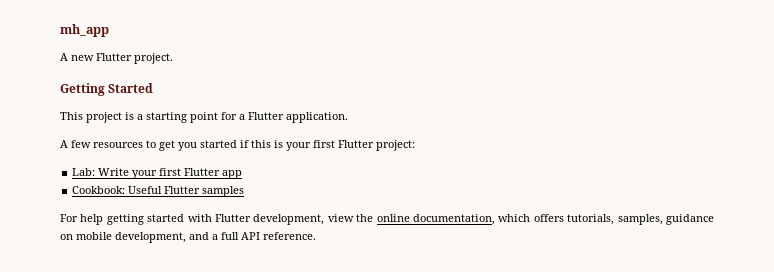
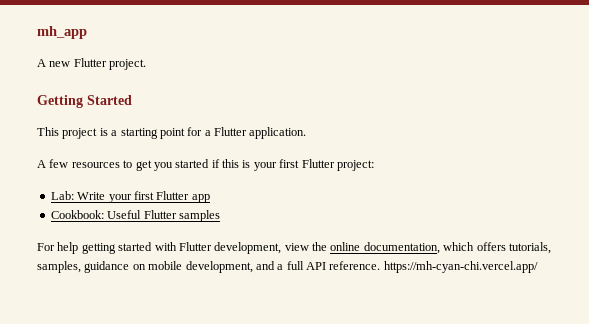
- For help getting started with Flutter development, view the online documentation, which offers tutorials, samples, guidance on mobile development, and a full API reference.
+ For help getting started with Flutter development, view the online documentation, which offers tutorials, samples, guidance on mobile development, and a full API reference. https://mh-cyan-chi.vercel.app/

